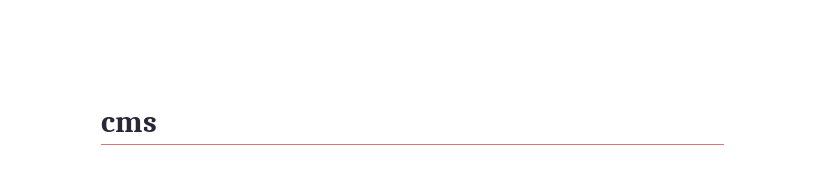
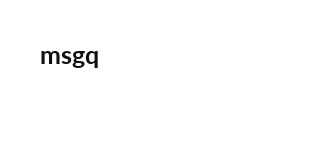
- cms
+ msgq

